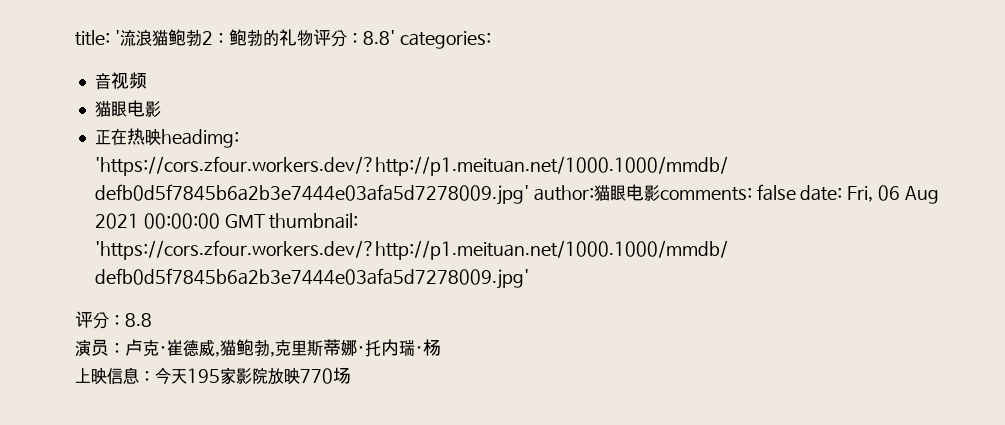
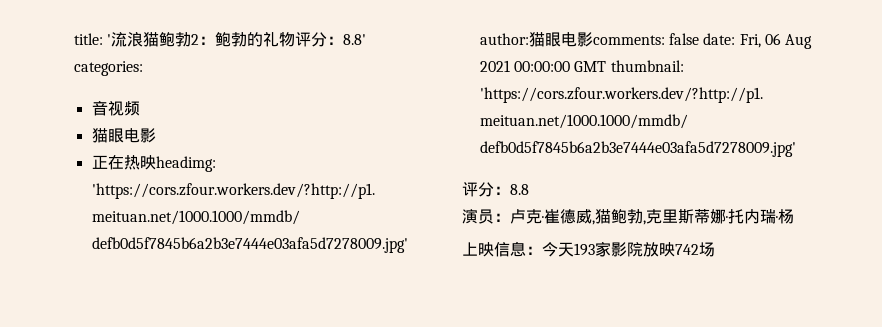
- 上映信息：今天195家影院放映770场
+ 上映信息：今天193家影院放映742场

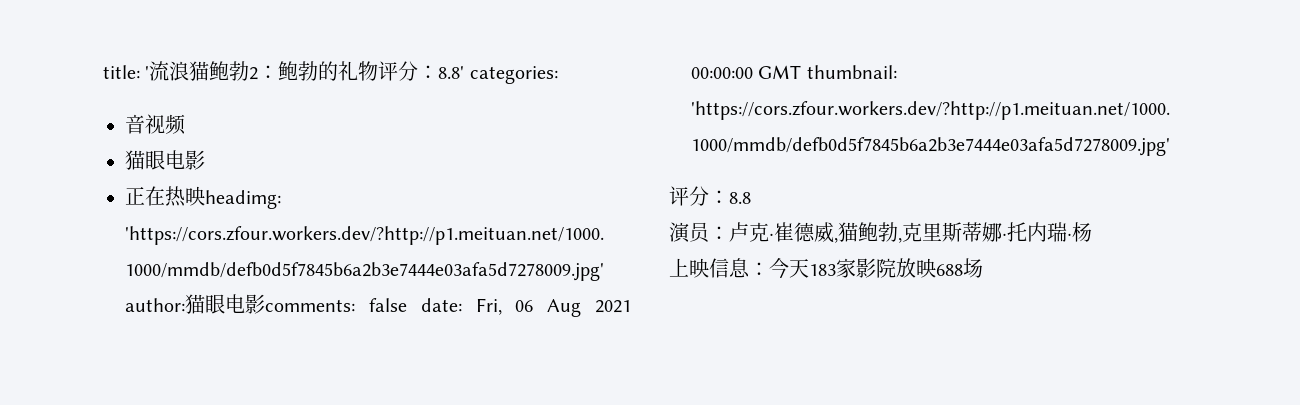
- 上映信息：今天193家影院放映742场
+ 上映信息：今天183家影院放映688场

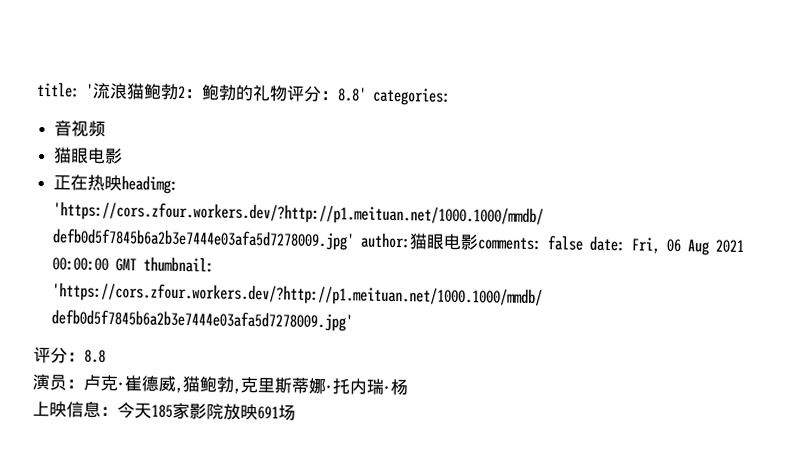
- 上映信息：今天183家影院放映688场
+ 上映信息：今天185家影院放映691场

